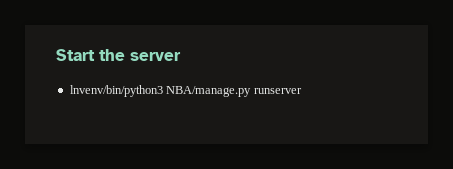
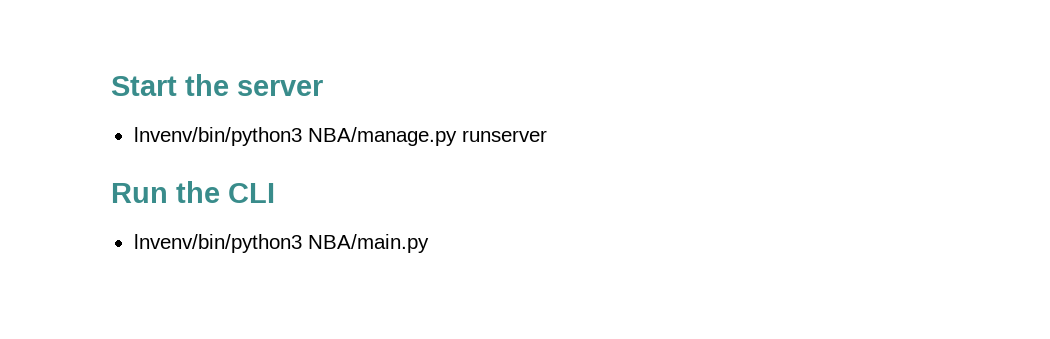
+ Run the CLI
+ lnvenv/bin/python3 NBA/main.py

